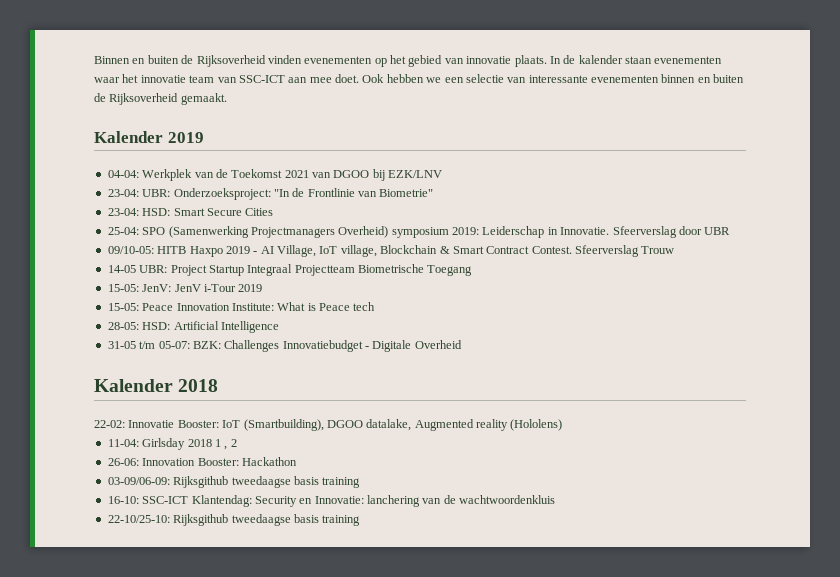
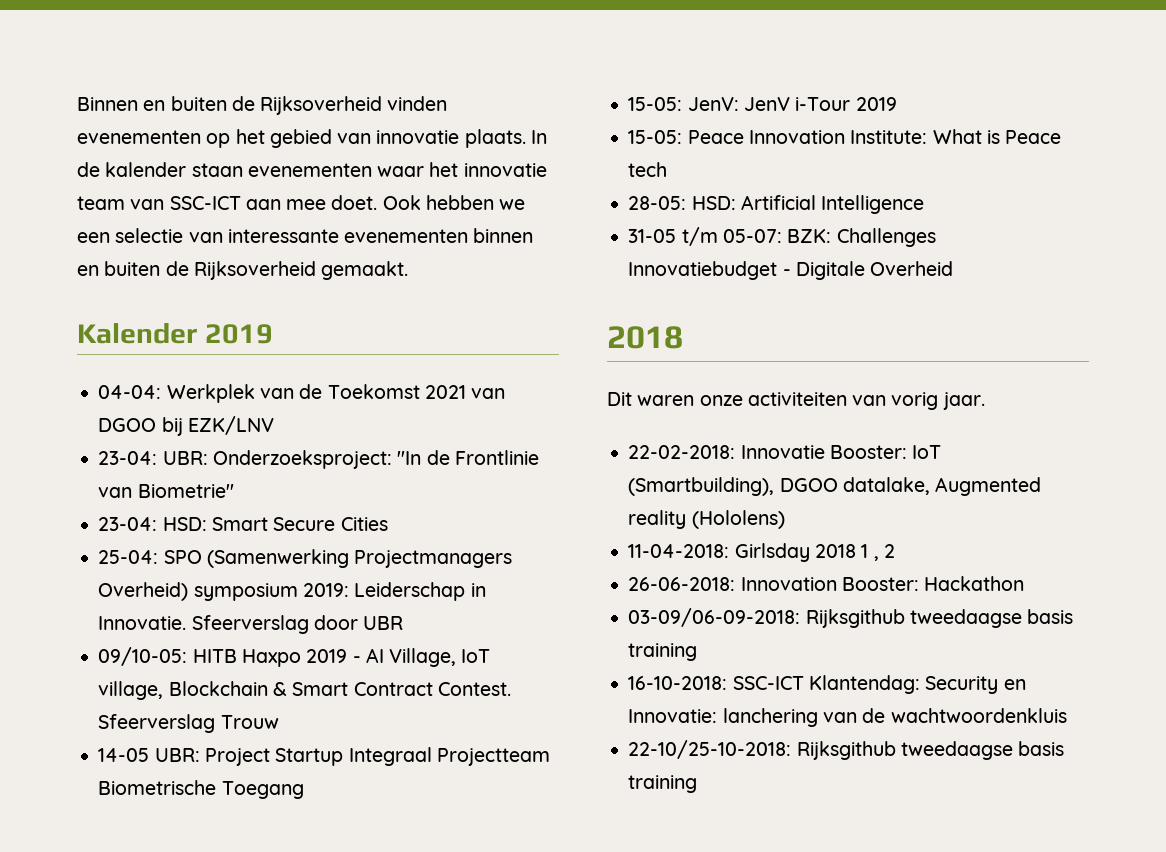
  31-05 t/m 05-07: BZK: Challenges Innovatiebudget - Digitale Overheid
- Kalender 2018
+ 2018
- 22-02: Innovatie Booster: IoT (Smartbuilding), DGOO datalake, Augmented reality (Hololens)
+ Dit waren onze activiteiten van vorig jaar.
+ 22-02-2018: Innovatie Booster: IoT (Smartbuilding), DGOO datalake, Augmented reality (Hololens)
- 11-04: Girlsday 2018 1 , 2
+ 11-04-2018: Girlsday 2018 1 , 2
- 26-06: Innovation Booster: Hackathon
+ 26-06-2018: Innovation Booster: Hackathon
- 03-09/06-09: Rijksgithub tweedaagse basis training
+ 03-09/06-09-2018: Rijksgithub tweedaagse basis training
- 16-10: SSC-ICT Klantendag: Security en Innovatie: lanchering van de wachtwoordenkluis
+ 16-10-2018: SSC-ICT Klantendag: Security en Innovatie: lanchering van de wachtwoordenkluis
- 22-10/25-10: Rijksgithub tweedaagse basis training
+ 22-10/25-10-2018: Rijksgithub tweedaagse basis training

